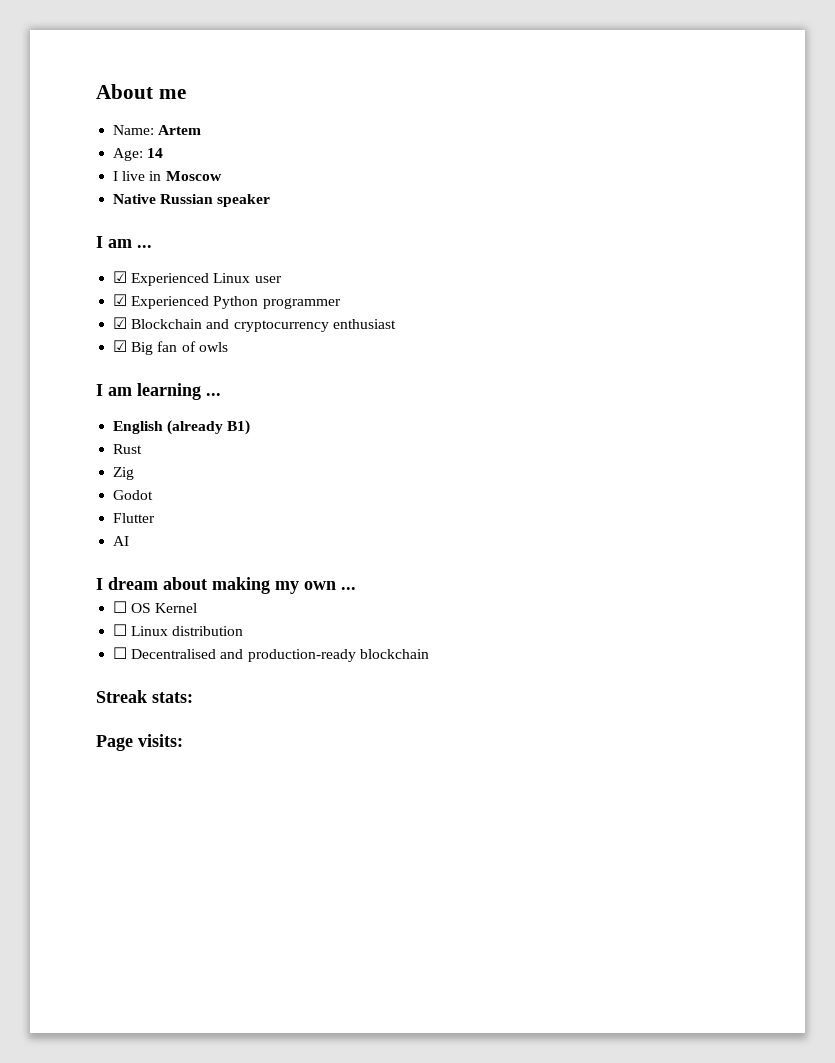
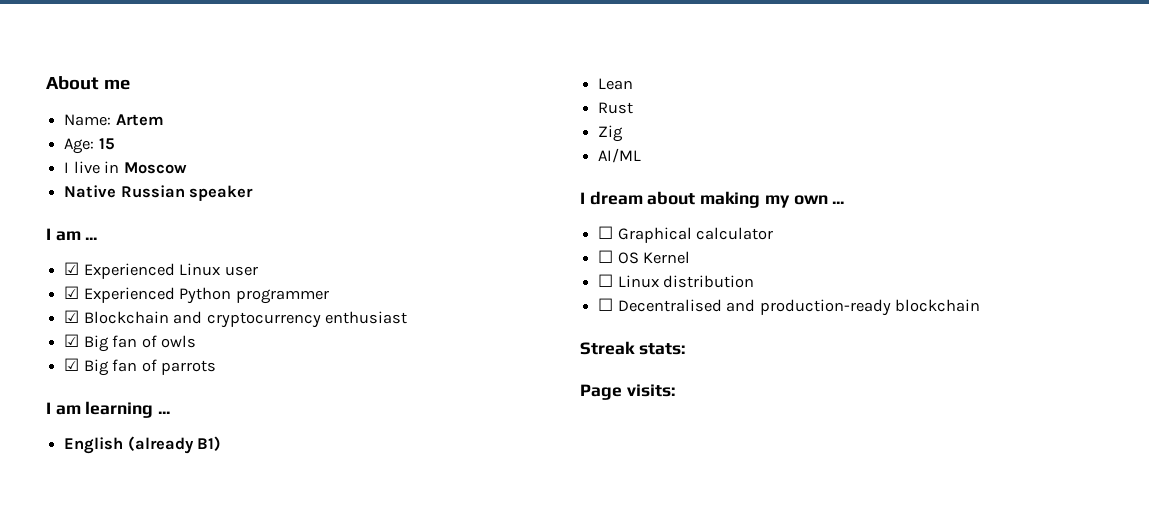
- Age: 14
+ Age: 15
+ ☑ Big fan of parrots
+ Lean
- Godot
- Flutter
- AI
+ AI/ML
+ ☐ Graphical calculator

